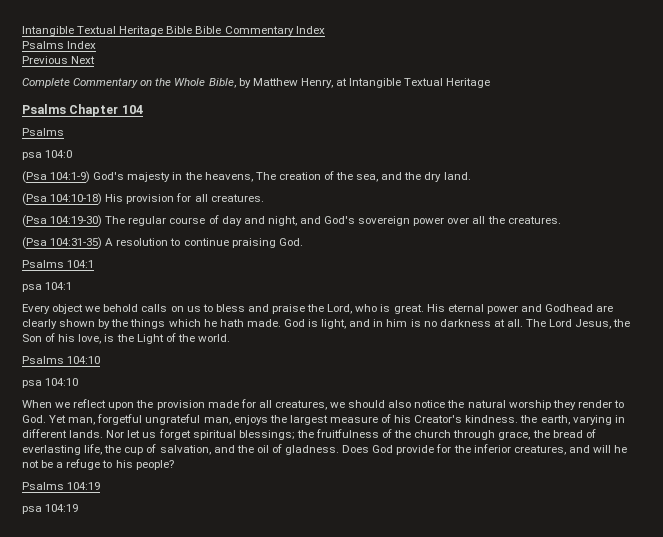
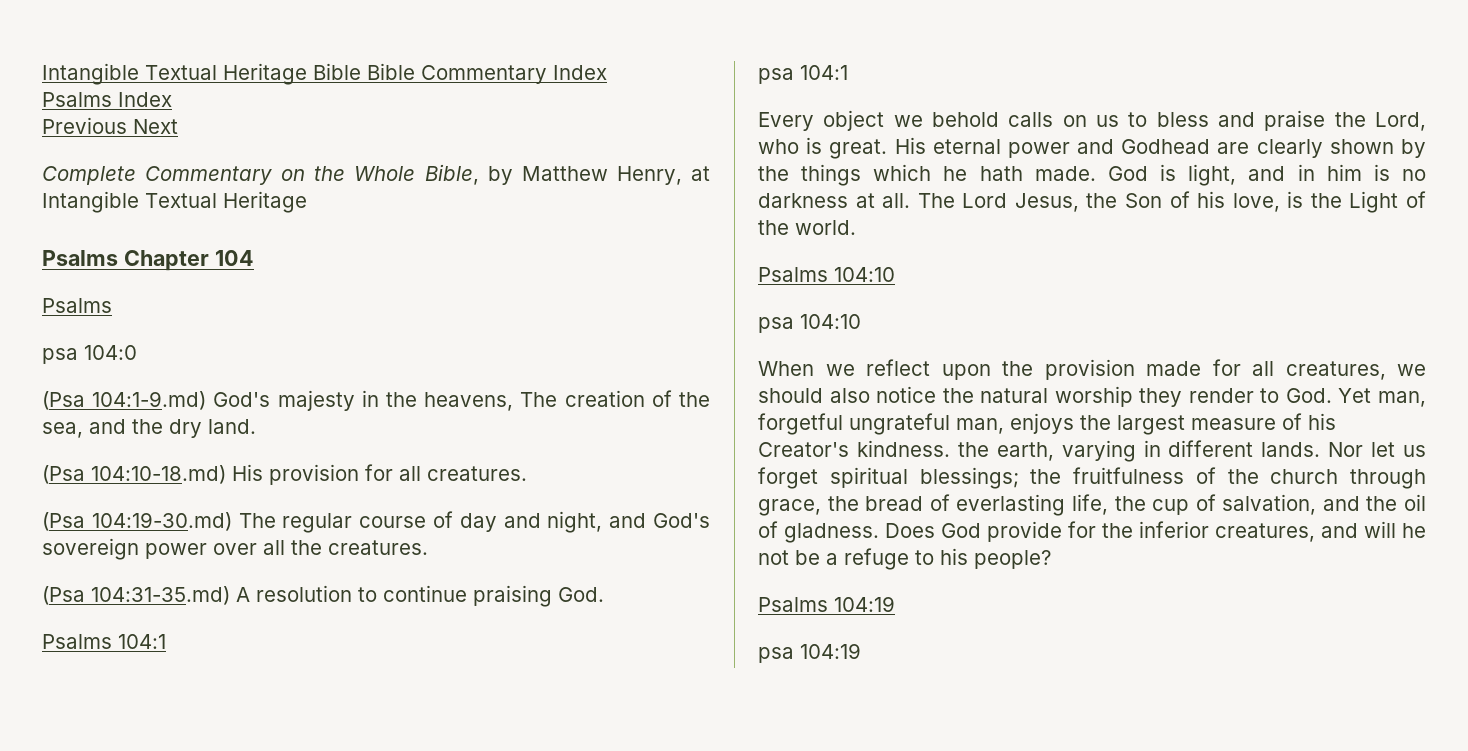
- (Psa 104:1-9) God's majesty in the heavens, The creation of the sea, and the dry land.
+ (Psa 104:1-9.md) God's majesty in the heavens, The creation of the sea, and the dry land.
- (Psa 104:10-18) His provision for all creatures.
+ (Psa 104:10-18.md) His provision for all creatures.
- (Psa 104:19-30) The regular course of day and night, and God's sovereign power over all the creatures.
+ (Psa 104:19-30.md) The regular course of day and night, and God's sovereign power over all the creatures.
- (Psa 104:31-35) A resolution to continue praising God.
+ (Psa 104:31-35.md) A resolution to continue praising God.

